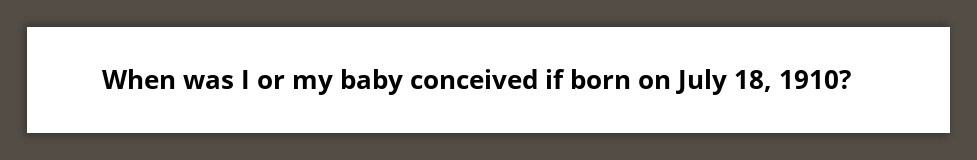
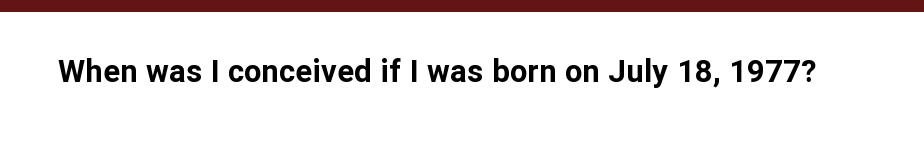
- When was I or my baby conceived if born on July 18, 1910?
+ When was I conceived if I was born on July 18, 1977?

